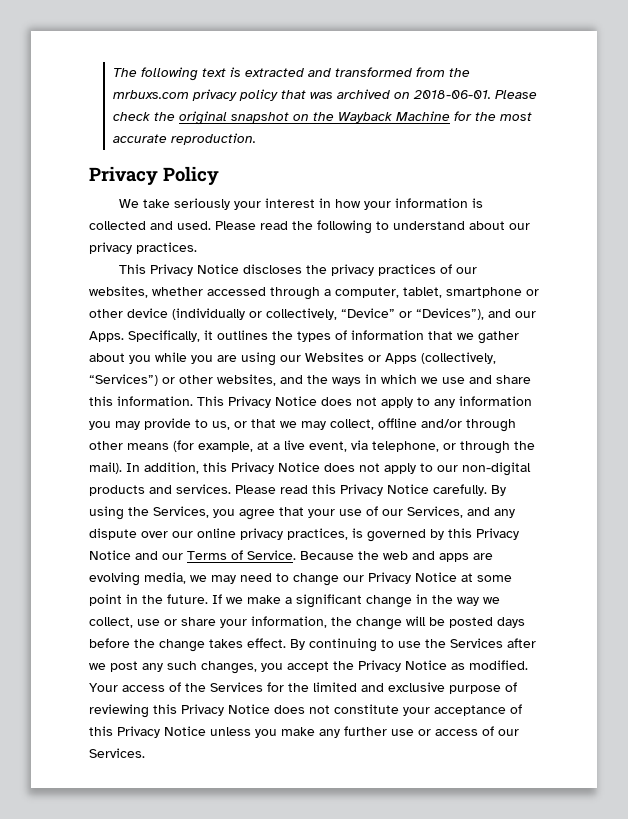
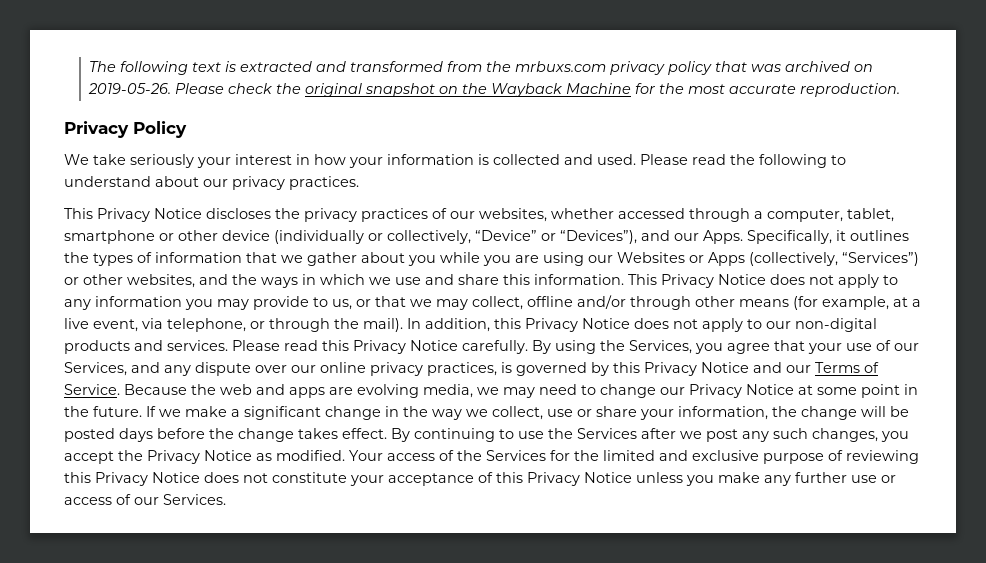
- The following text is extracted and transformed from the mrbuxs.com privacy policy that was archived on 2018-06-01.
+ The following text is extracted and transformed from the mrbuxs.com privacy policy that was archived on 2019-05-26.

